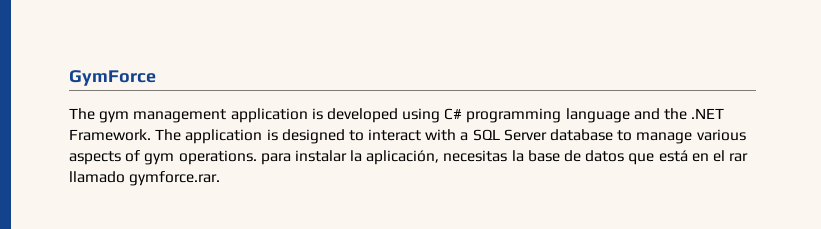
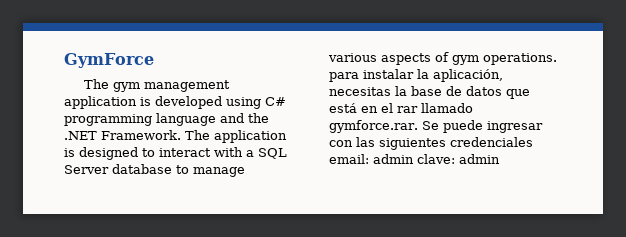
- The application is designed to interact with a SQL Server database to manage various aspects of gym operations. para instalar la aplicación, necesitas la base de datos que está en el rar llamado gymforce.rar.
+ The application is designed to interact with a SQL Server database to manage various aspects of gym operations. para instalar la aplicación, necesitas la base de datos que está en el rar llamado gymforce.rar. Se puede ingresar con las siguientes credenciales email: admin clave: admin

